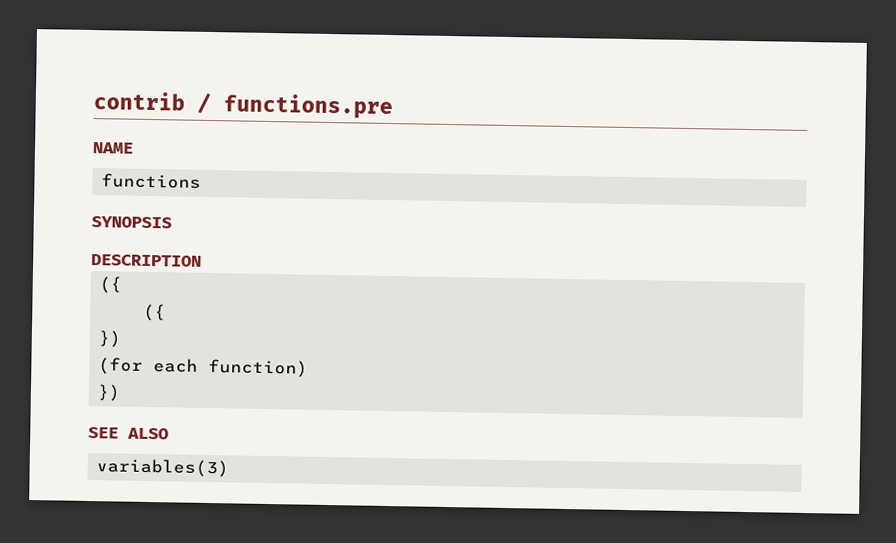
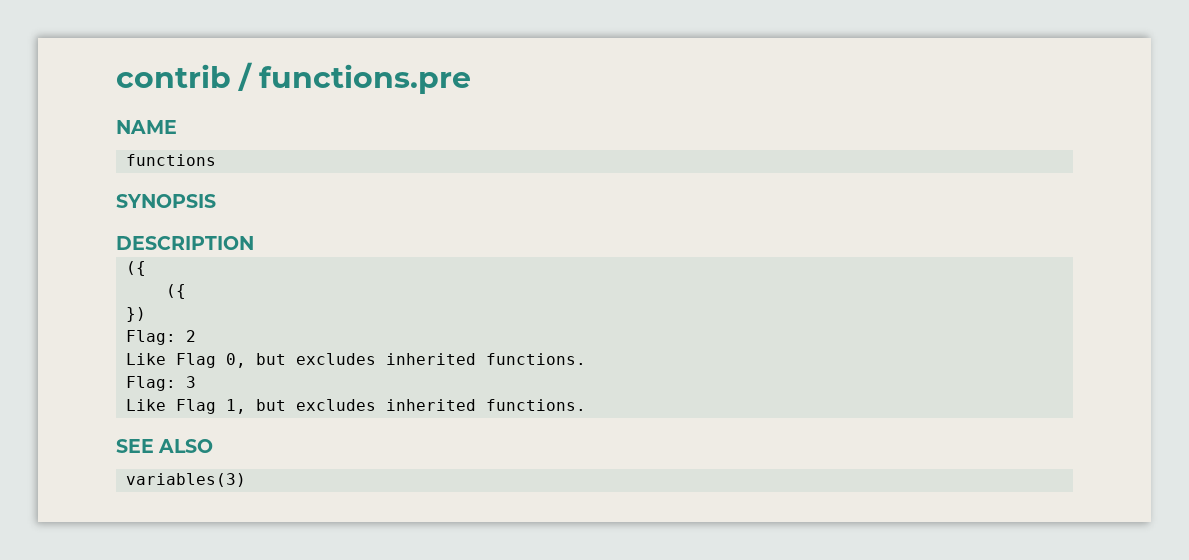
- (for each function)
- })
+ Flag: 2
+ Like Flag 0, but excludes inherited functions.
+ Flag: 3
+ Like Flag 1, but excludes inherited functions.

